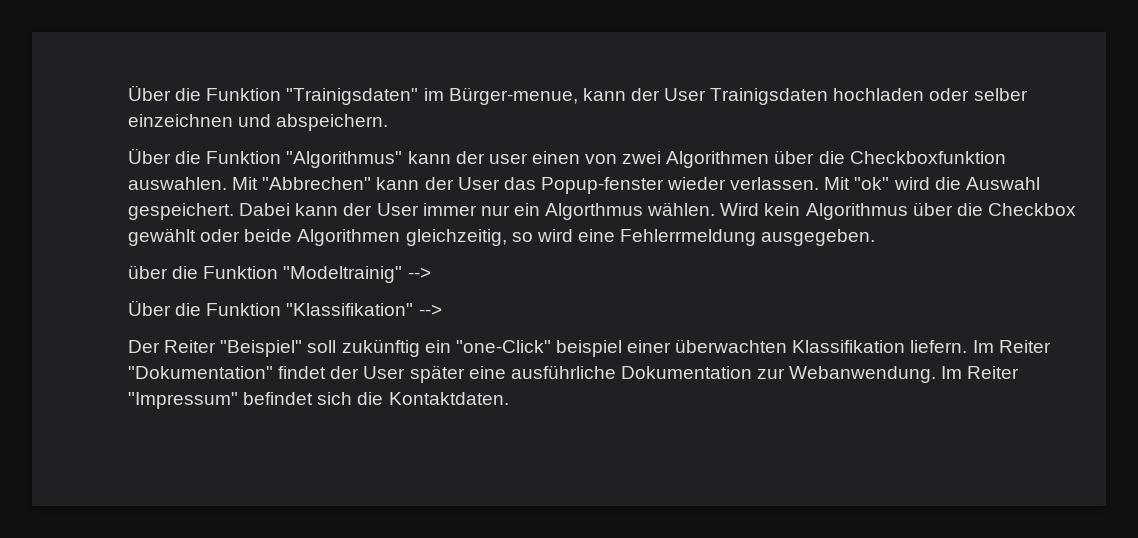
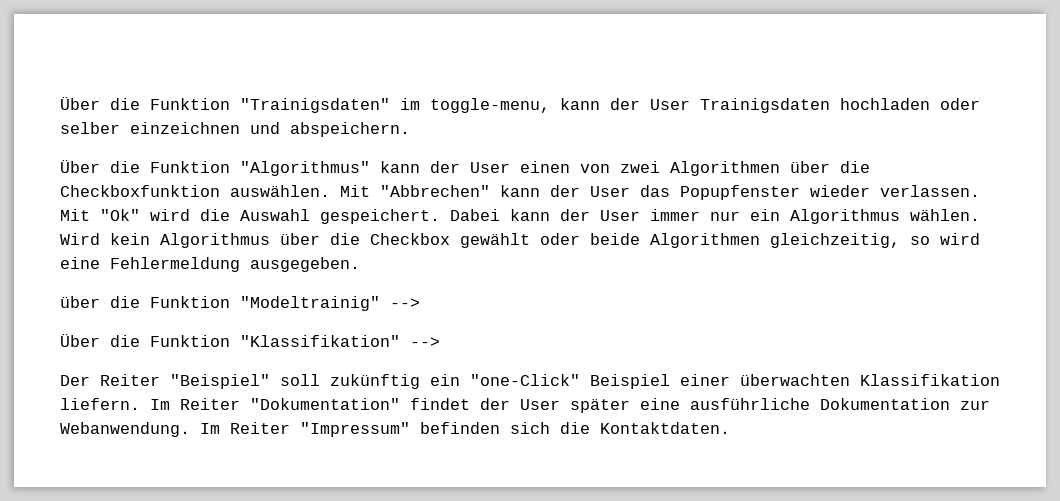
- Über die Funktion "Trainigsdaten" im Bürger-menue, kann der User Trainigsdaten hochladen oder selber einzeichnen und abspeichern.
+ Über die Funktion "Trainigsdaten" im toggle-menu, kann der User Trainigsdaten hochladen oder selber einzeichnen und abspeichern.
- Über die Funktion "Algorithmus" kann der user einen von zwei Algorithmen über die Checkboxfunktion auswahlen.
+ Über die Funktion "Algorithmus" kann der User einen von zwei Algorithmen über die Checkboxfunktion auswählen.
- Mit "Abbrechen" kann der User das Popup-fenster wieder verlassen.
+ Mit "Abbrechen" kann der User das Popupfenster wieder verlassen.
- Mit "ok" wird die Auswahl gespeichert.
+ Mit "Ok" wird die Auswahl gespeichert.
- Dabei kann der User immer nur ein Algorthmus wählen.
+ Dabei kann der User immer nur ein Algorithmus wählen.
- Wird kein Algorithmus über die Checkbox gewählt oder beide Algorithmen gleichzeitig, so wird eine Fehlerrmeldung ausgegeben.
+ Wird kein Algorithmus über die Checkbox gewählt oder beide Algorithmen gleichzeitig, so wird eine Fehlermeldung ausgegeben.
- Der Reiter "Beispiel" soll zukünftig ein "one-Click" beispiel einer überwachten Klassifikation liefern.
+ Der Reiter "Beispiel" soll zukünftig ein "one-Click" Beispiel einer überwachten Klassifikation liefern.
- Im Reiter "Impressum" befindet sich die Kontaktdaten.
+ Im Reiter "Impressum" befinden sich die Kontaktdaten.

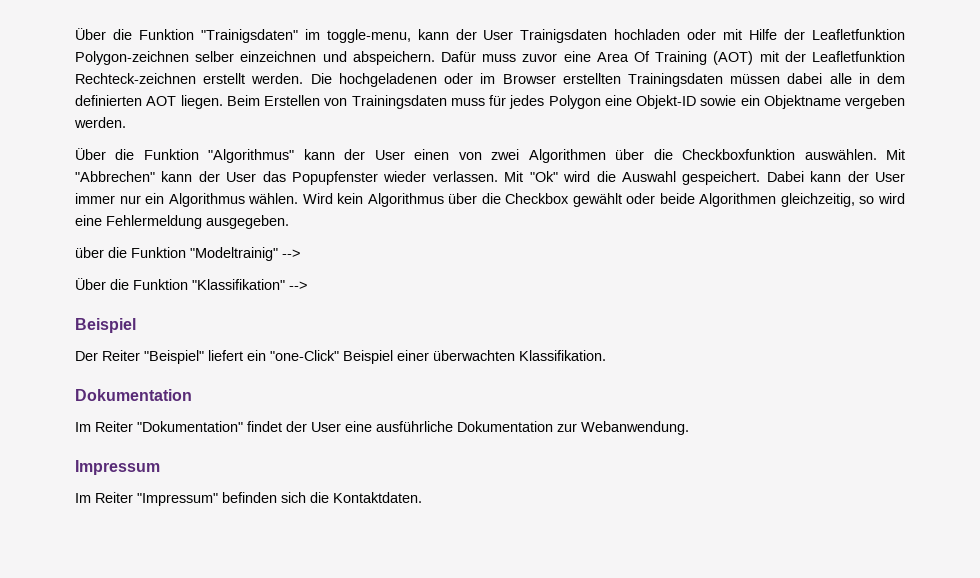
- Über die Funktion "Trainigsdaten" im toggle-menu, kann der User Trainigsdaten hochladen oder selber einzeichnen und abspeichern.
+ Über die Funktion "Trainigsdaten" im toggle-menu, kann der User Trainigsdaten hochladen oder mit Hilfe der Leafletfunktion Polygon-zeichnen selber einzeichnen und abspeichern. Dafür muss zuvor eine Area Of Training (AOT) mit der Leafletfunktion Rechteck-zeichnen erstellt werden. Die hochgeladenen oder im Browser erstellten Trainingsdaten müssen dabei alle in dem definierten AOT liegen. Beim Erstellen von Trainingsdaten muss für jedes Polygon eine Objekt-ID sowie ein Objektname vergeben werden.
  Über die Funktion "Klassifikation" -->
+ Beispiel
- Der Reiter "Beispiel" soll zukünftig ein "one-Click" Beispiel einer überwachten Klassifikation liefern. Im Reiter "Dokumentation" findet der User später eine ausführliche Dokumentation zur Webanwendung. Im Reiter "Impressum" befinden sich die Kontaktdaten.
+ Der Reiter "Beispiel" liefert ein "one-Click" Beispiel einer überwachten Klassifikation.
+ Dokumentation
+ Im Reiter "Dokumentation" findet der User eine ausführliche Dokumentation zur Webanwendung.
+ Impressum
+ Im Reiter "Impressum" befinden sich die Kontaktdaten.

